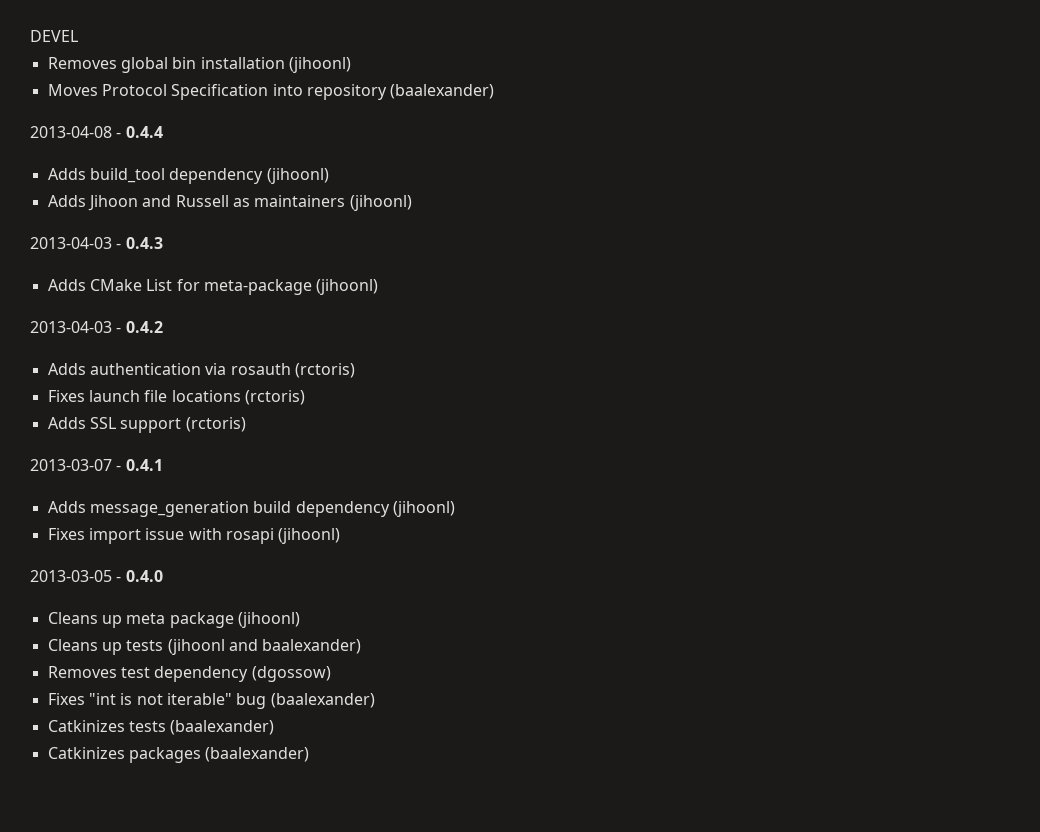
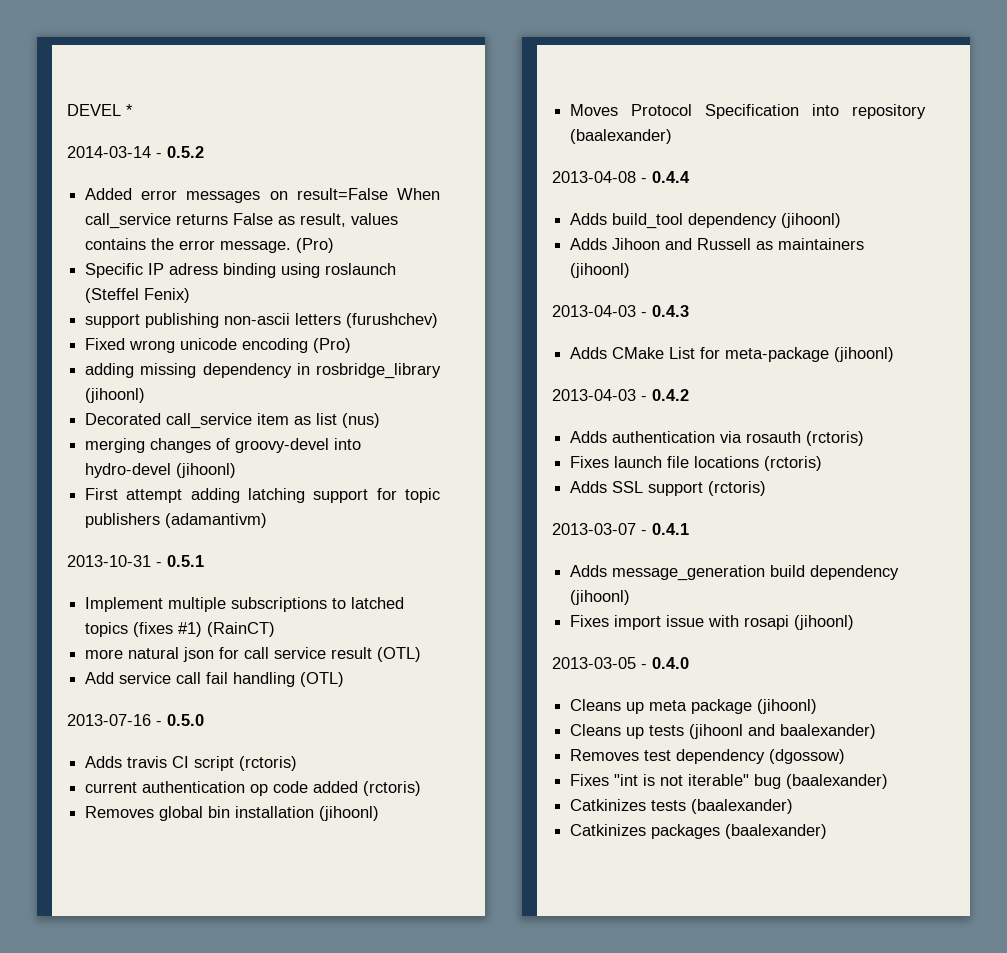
- DEVEL
+ DEVEL *
+ 2014-03-14 - 0.5.2
+ Added error messages on result=False When call_service returns False as result, values contains the error message. (Pro)
+ Specific IP adress binding using roslaunch (Steffel Fenix)
+ support publishing non-ascii letters (furushchev)
+ Fixed wrong unicode encoding (Pro)
+ adding missing dependency in rosbridge_library (jihoonl)
+ Decorated call_service item as list (nus)
+ merging changes of groovy-devel into hydro-devel (jihoonl)
+ First attempt adding latching support for topic publishers (adamantivm)
+ 2013-10-31 - 0.5.1
+ Implement multiple subscriptions to latched topics (fixes #1) (RainCT)
+ more natural json for call service result (OTL)
+ Add service call fail handling (OTL)
+ 2013-07-16 - 0.5.0
+ Adds travis CI script (rctoris)
+ current authentication op code added (rctoris)

